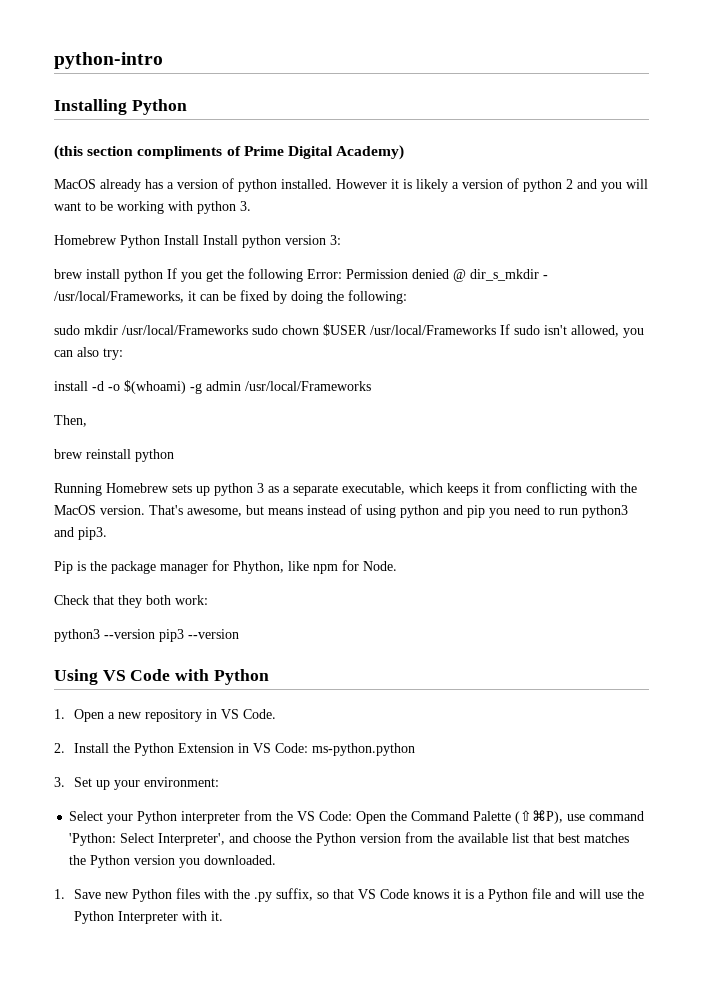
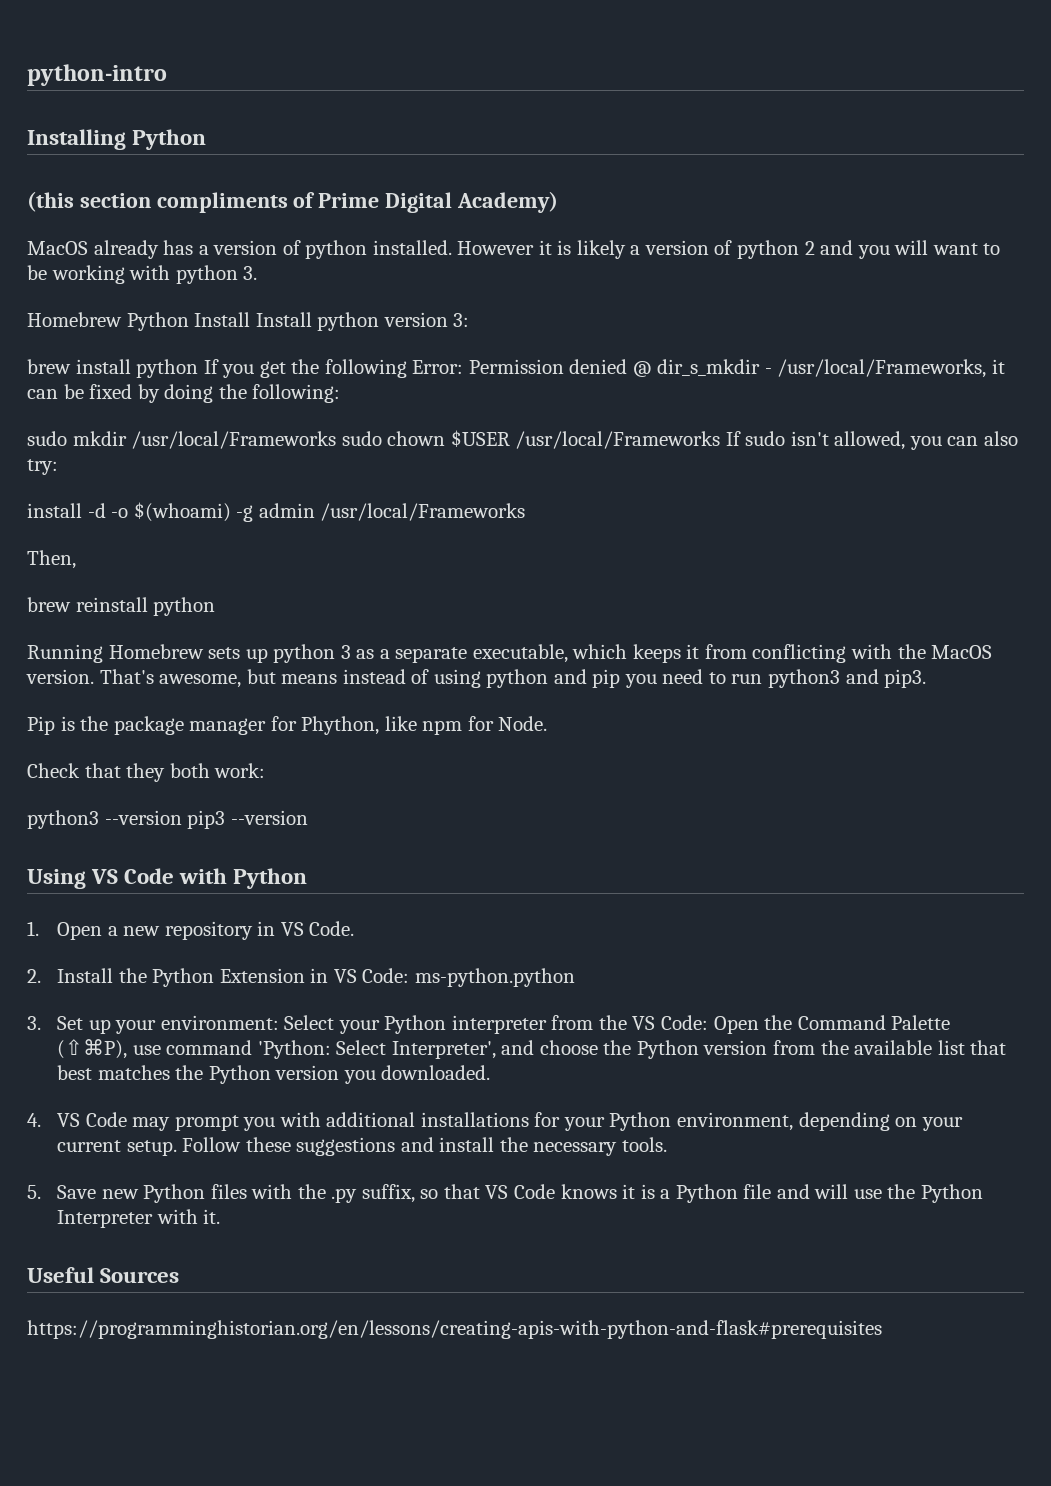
- 3. Set up your environment:
- Select your Python interpreter from the VS Code: Open the Command Palette (⇧⌘P), use command 'Python: Select Interpreter', and choose the Python version from the available list that best matches the Python version you downloaded.
+ 3. Set up your environment: Select your Python interpreter from the VS Code: Open the Command Palette (⇧⌘P), use command 'Python: Select Interpreter', and choose the Python version from the available list that best matches the Python version you downloaded.
- 1. Save new Python files with the .py suffix, so that VS Code knows it is a Python file and will use the Python Interpreter with it.
+ 4. VS Code may prompt you with additional installations for your Python environment, depending on your current setup. Follow these suggestions and install the necessary tools.
+ 5. Save new Python files with the .py suffix, so that VS Code knows it is a Python file and will use the Python Interpreter with it.
+ Useful Sources
+ https://programminghistorian.org/en/lessons/creating-apis-with-python-and-flask#prerequisites

